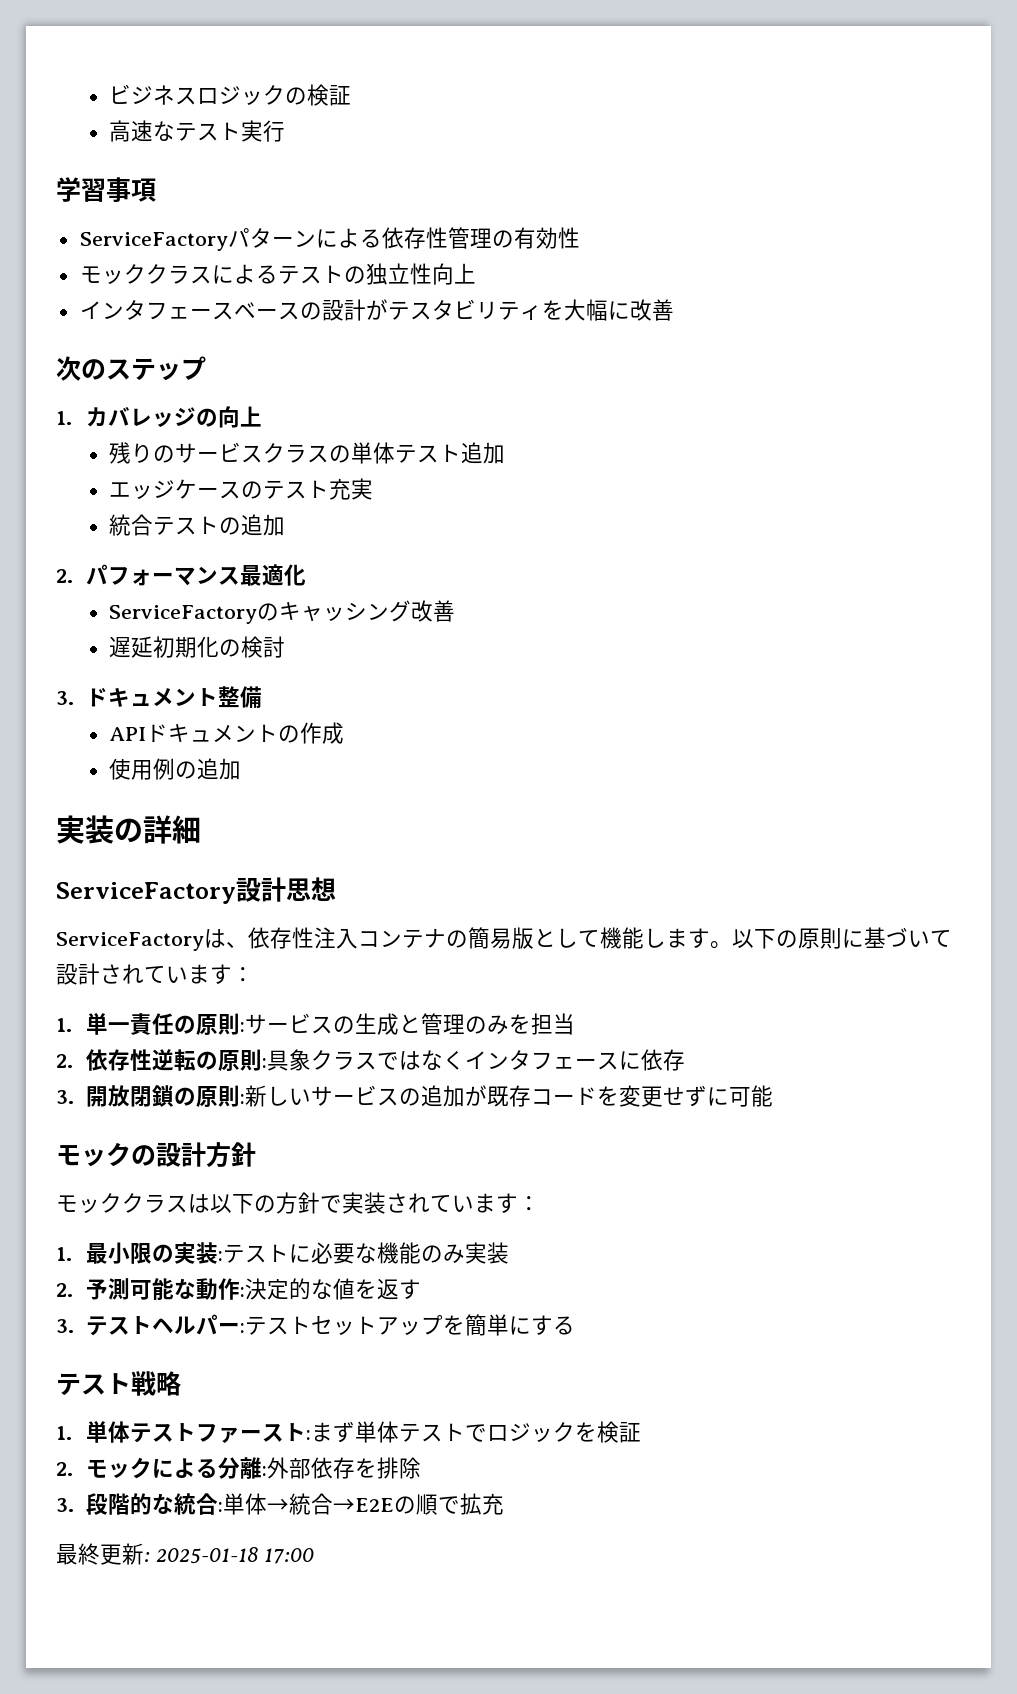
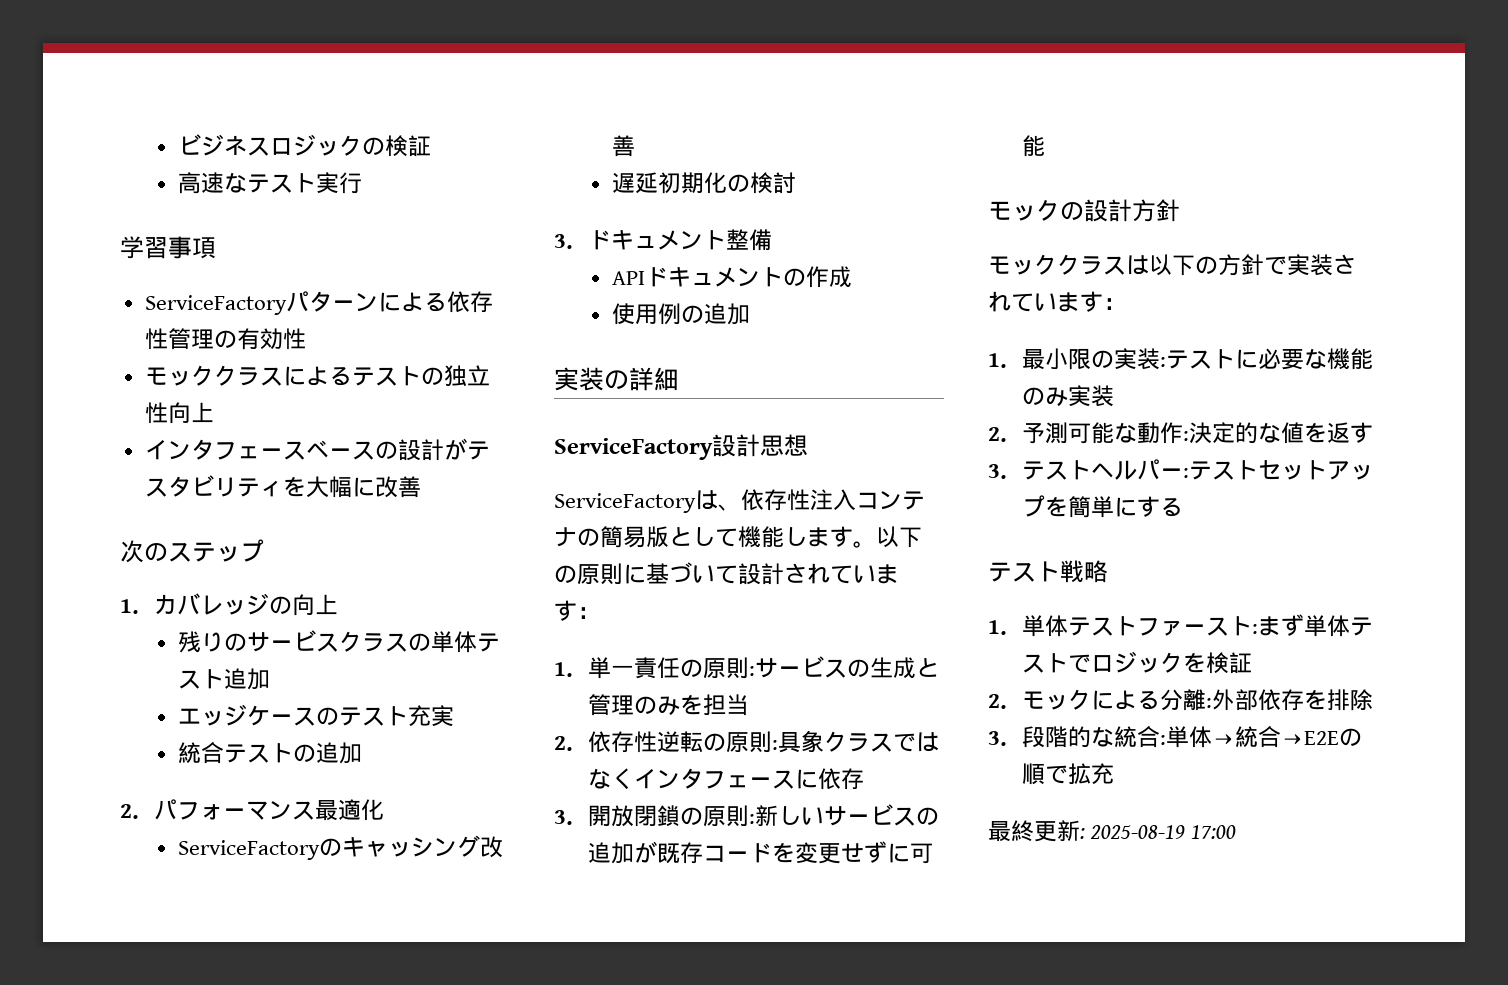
- 最終更新: 2025-01-18 17:00
+ 最終更新: 2025-08-19 17:00

